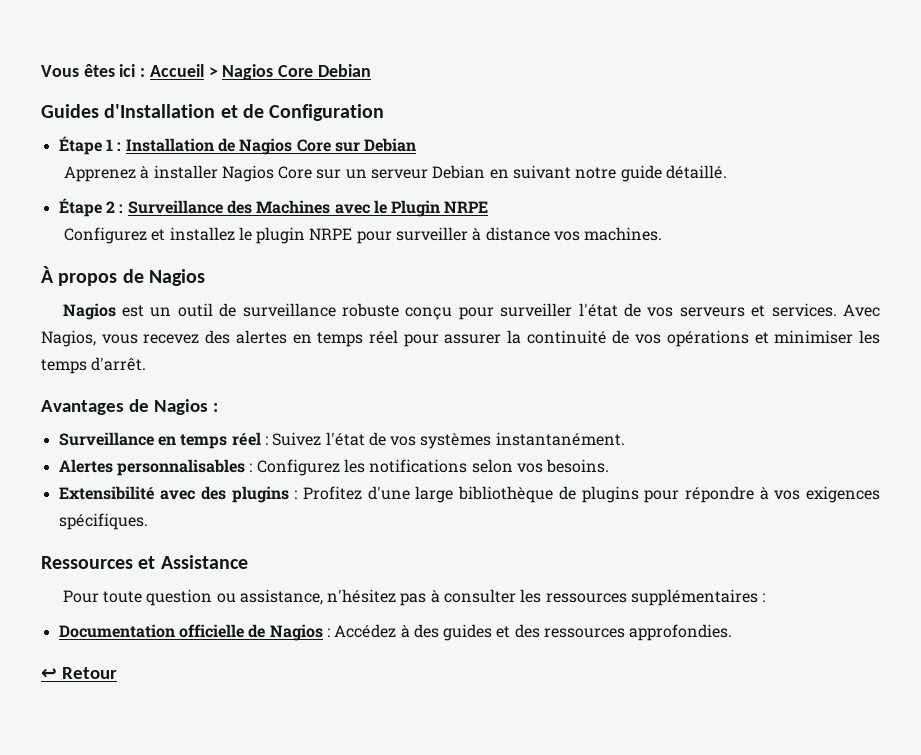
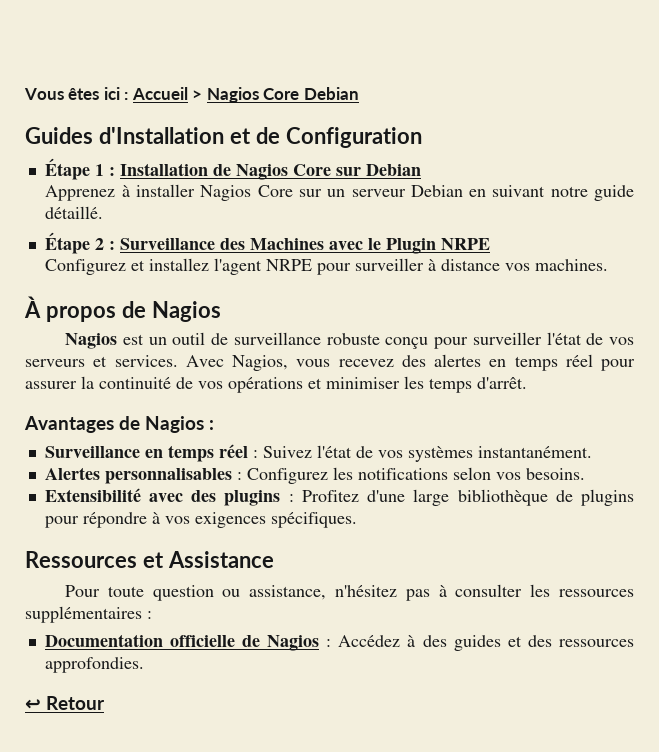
- Configurez et installez le plugin NRPE pour surveiller à distance vos machines.
+ Configurez et installez l'agent NRPE pour surveiller à distance vos machines.

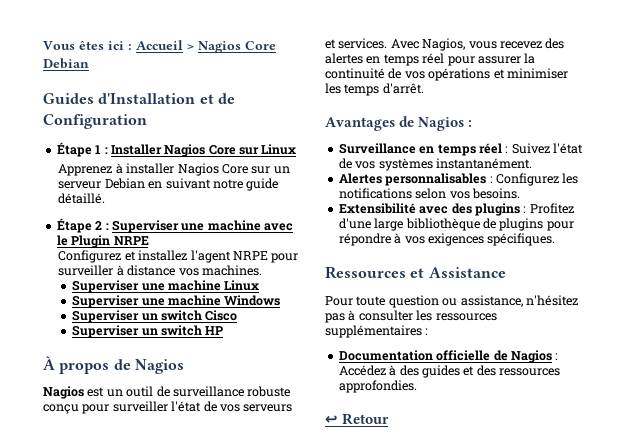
- Étape 1 : Installation de Nagios Core sur Debian
+ Étape 1 : Installer Nagios Core sur Linux
- Étape 2 : Surveillance des Machines avec le Plugin NRPE
+ Étape 2 : Superviser une machine avec le Plugin NRPE
+ Superviser une machine Linux
+ Superviser une machine Windows
+ Superviser un switch Cisco
+ Superviser un switch HP

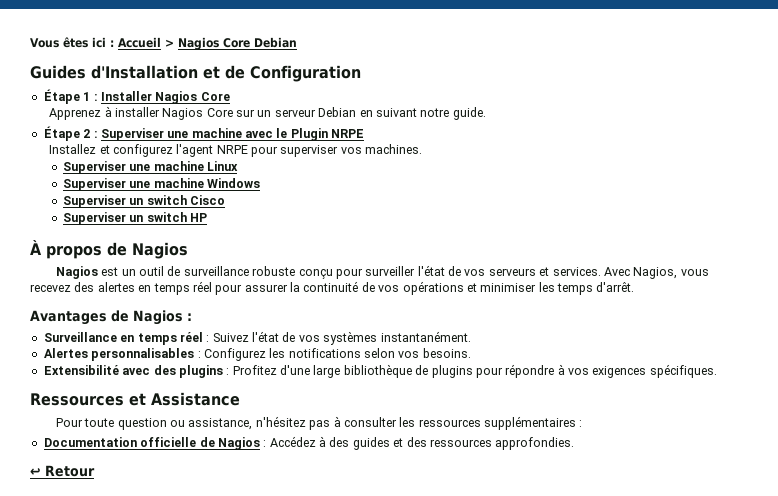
- Étape 1 : Installer Nagios Core sur Linux
+ Étape 1 : Installer Nagios Core
- Apprenez à installer Nagios Core sur un serveur Debian en suivant notre guide détaillé.
+ Apprenez à installer Nagios Core sur un serveur Debian en suivant notre guide.
- Configurez et installez l'agent NRPE pour surveiller à distance vos machines.
+ Installez et configurez l'agent NRPE pour superviser vos machines.

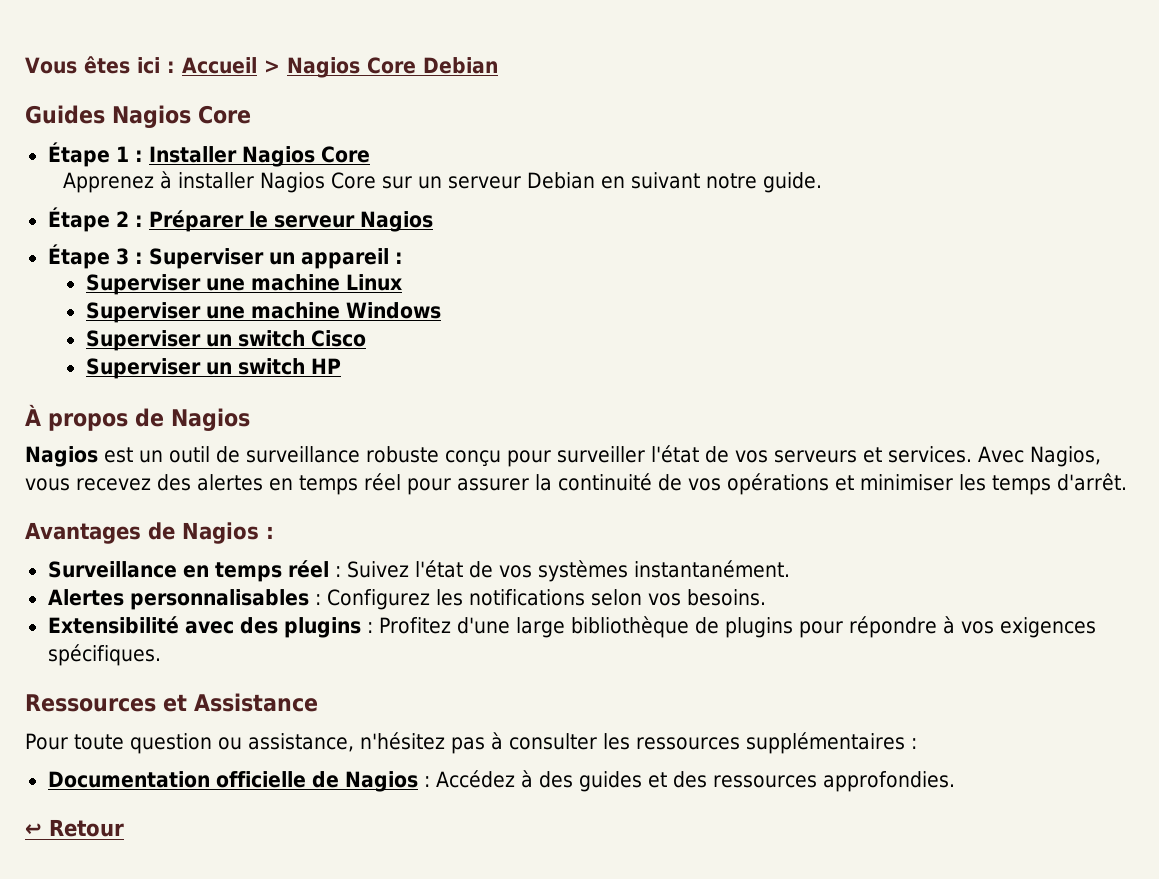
- Guides d'Installation et de Configuration
+ Guides Nagios Core
- Étape 2 : Superviser une machine avec le Plugin NRPE
- Installez et configurez l'agent NRPE pour superviser vos machines.
+ Étape 2 : Préparer le serveur Nagios
+ Étape 3 : Superviser un appareil :

